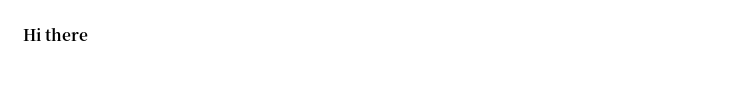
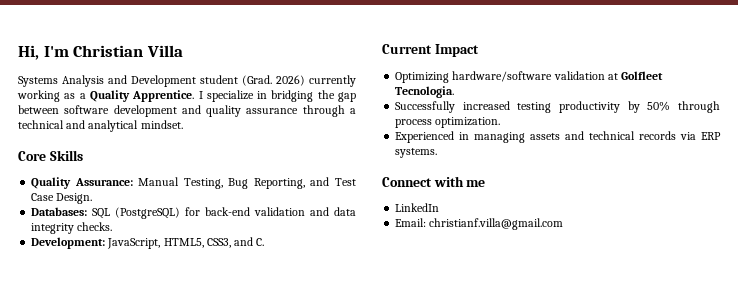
- Hi there
+ Hi, I'm Christian Villa
+ Systems Analysis and Development student (Grad. 2026) currently working as a Quality Apprentice. I specialize in bridging the gap between software development and quality assurance through a technical and analytical mindset.
+ Core Skills
+ Quality Assurance: Manual Testing, Bug Reporting, and Test Case Design.
+ Databases: SQL (PostgreSQL) for back-end validation and data integrity checks.
+ Development: JavaScript, HTML5, CSS3, and C.
+ Current Impact
+ Optimizing hardware/software validation at Golfleet Tecnologia.
+ Successfully increased testing productivity by 50% through process optimization.
+ Experienced in managing assets and technical records via ERP systems.
+ Connect with me
+ LinkedIn
+ Email: christianf.villa@gmail.com

